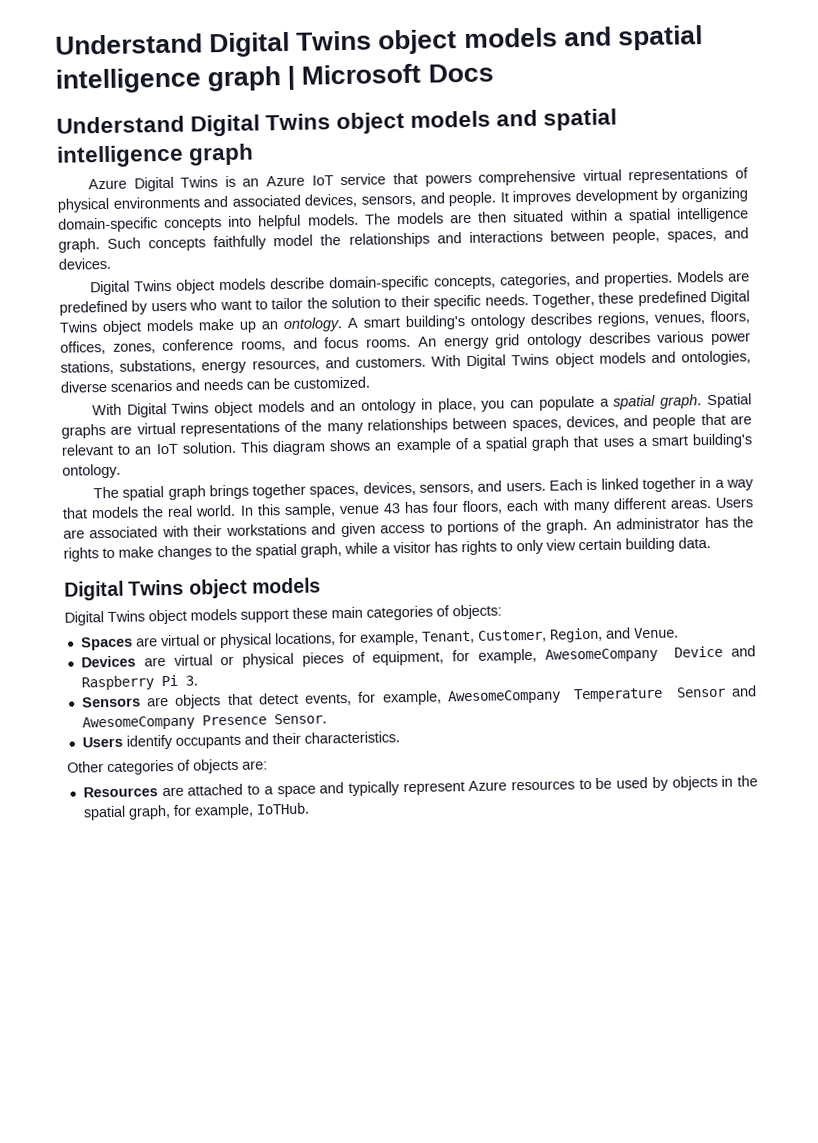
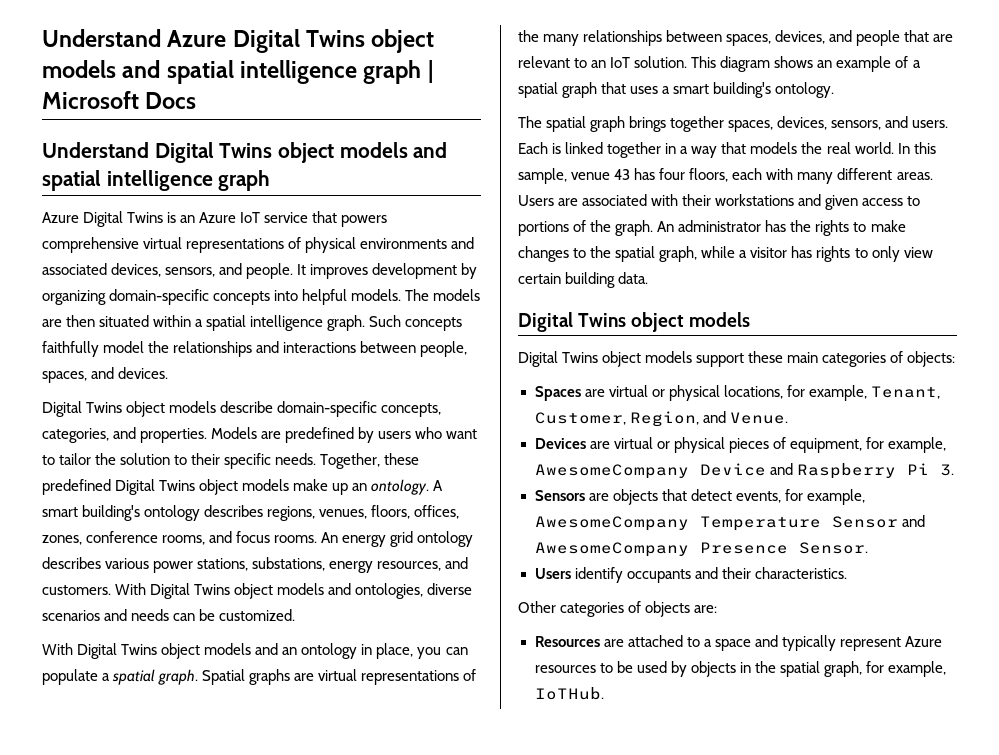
- Understand Digital Twins object models and spatial intelligence graph | Microsoft Docs
+ Understand Azure Digital Twins object models and spatial intelligence graph | Microsoft Docs

